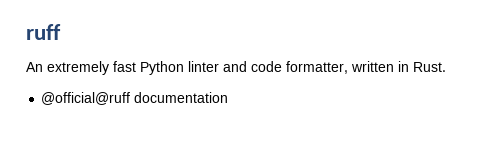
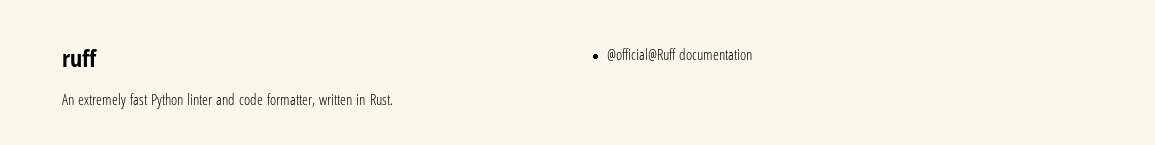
- @official@ruff documentation
+ @official@Ruff documentation

